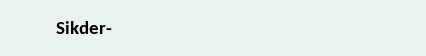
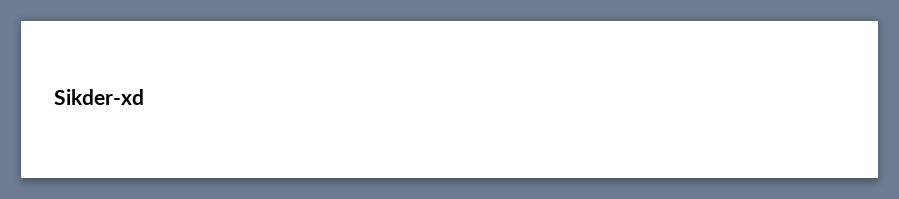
- Sikder-
+ Sikder-xd

